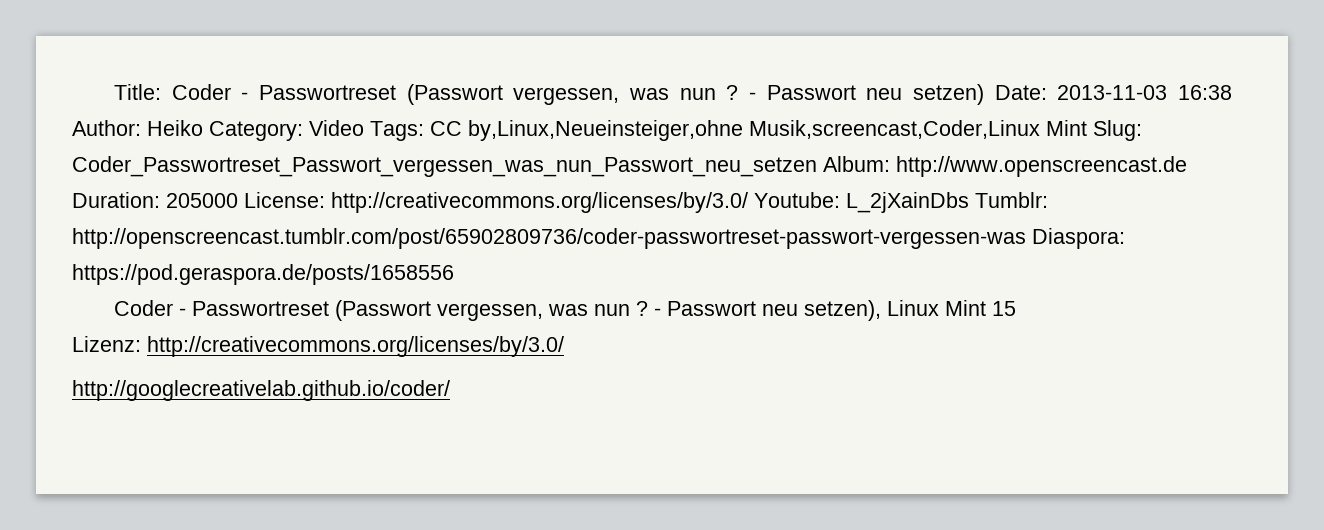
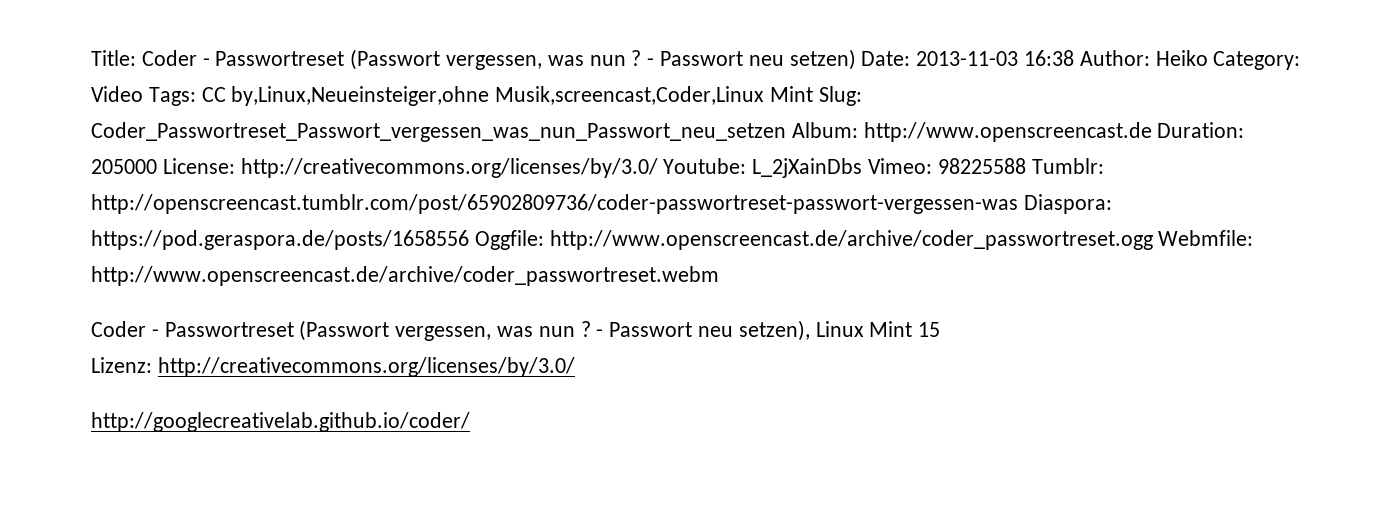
- - Passwort neu setzen) Date: 2013-11-03 16:38 Author: Heiko Category: Video Tags: CC by,Linux,Neueinsteiger,ohne Musik,screencast,Coder,Linux Mint Slug: Coder_Passwortreset_Passwort_vergessen_was_nun_Passwort_neu_setzen Album: http://www.openscreencast.de Duration: 205000 License: http://creativecommons.org/licenses/by/3.0/ Youtube: L_2jXainDbs Tumblr: http://openscreencast.tumblr.com/post/65902809736/coder-passwortreset-passwort-vergessen-was Diaspora: https://pod.geraspora.de/posts/1658556
+ - Passwort neu setzen) Date: 2013-11-03 16:38 Author: Heiko Category: Video Tags: CC by,Linux,Neueinsteiger,ohne Musik,screencast,Coder,Linux Mint Slug: Coder_Passwortreset_Passwort_vergessen_was_nun_Passwort_neu_setzen Album: http://www.openscreencast.de Duration: 205000 License: http://creativecommons.org/licenses/by/3.0/ Youtube: L_2jXainDbs Vimeo: 98225588 Tumblr: http://openscreencast.tumblr.com/post/65902809736/coder-passwortreset-passwort-vergessen-was Diaspora: https://pod.geraspora.de/posts/1658556 Oggfile: http://www.openscreencast.de/archive/coder_passwortreset.ogg Webmfile: http://www.openscreencast.de/archive/coder_passwortreset.webm

